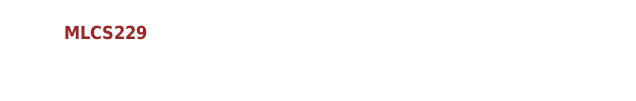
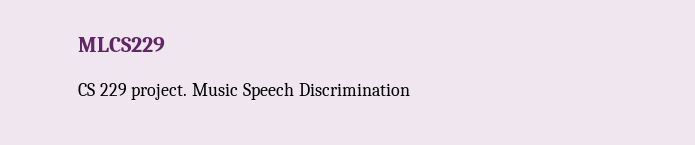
+ CS 229 project. Music Speech Discrimination

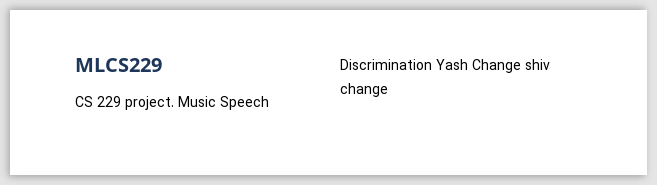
- Music Speech Discrimination
+ Music Speech Discrimination Yash Change shiv change

